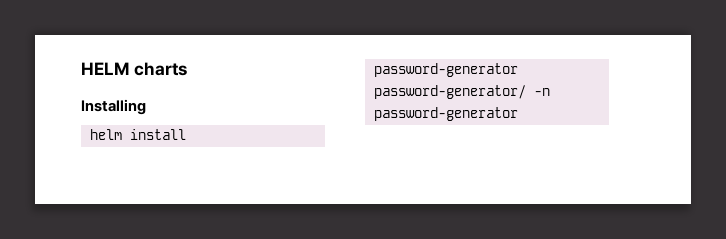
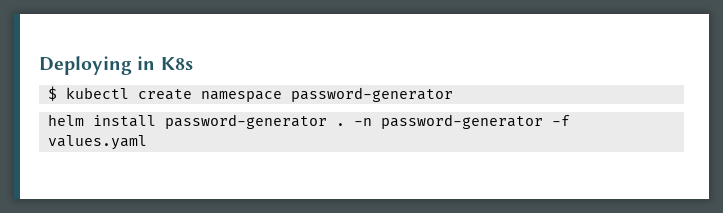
- HELM charts
- Installing
+ Deploying in K8s
+ $ kubectl create namespace password-generator
- helm install password-generator password-generator/ -n password-generator
+ helm install password-generator . -n password-generator -f values.yaml

